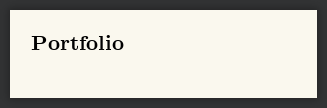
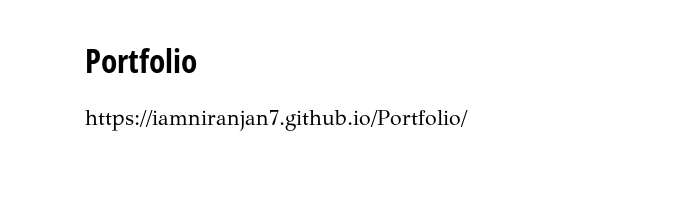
+ https://iamniranjan7.github.io/Portfolio/

